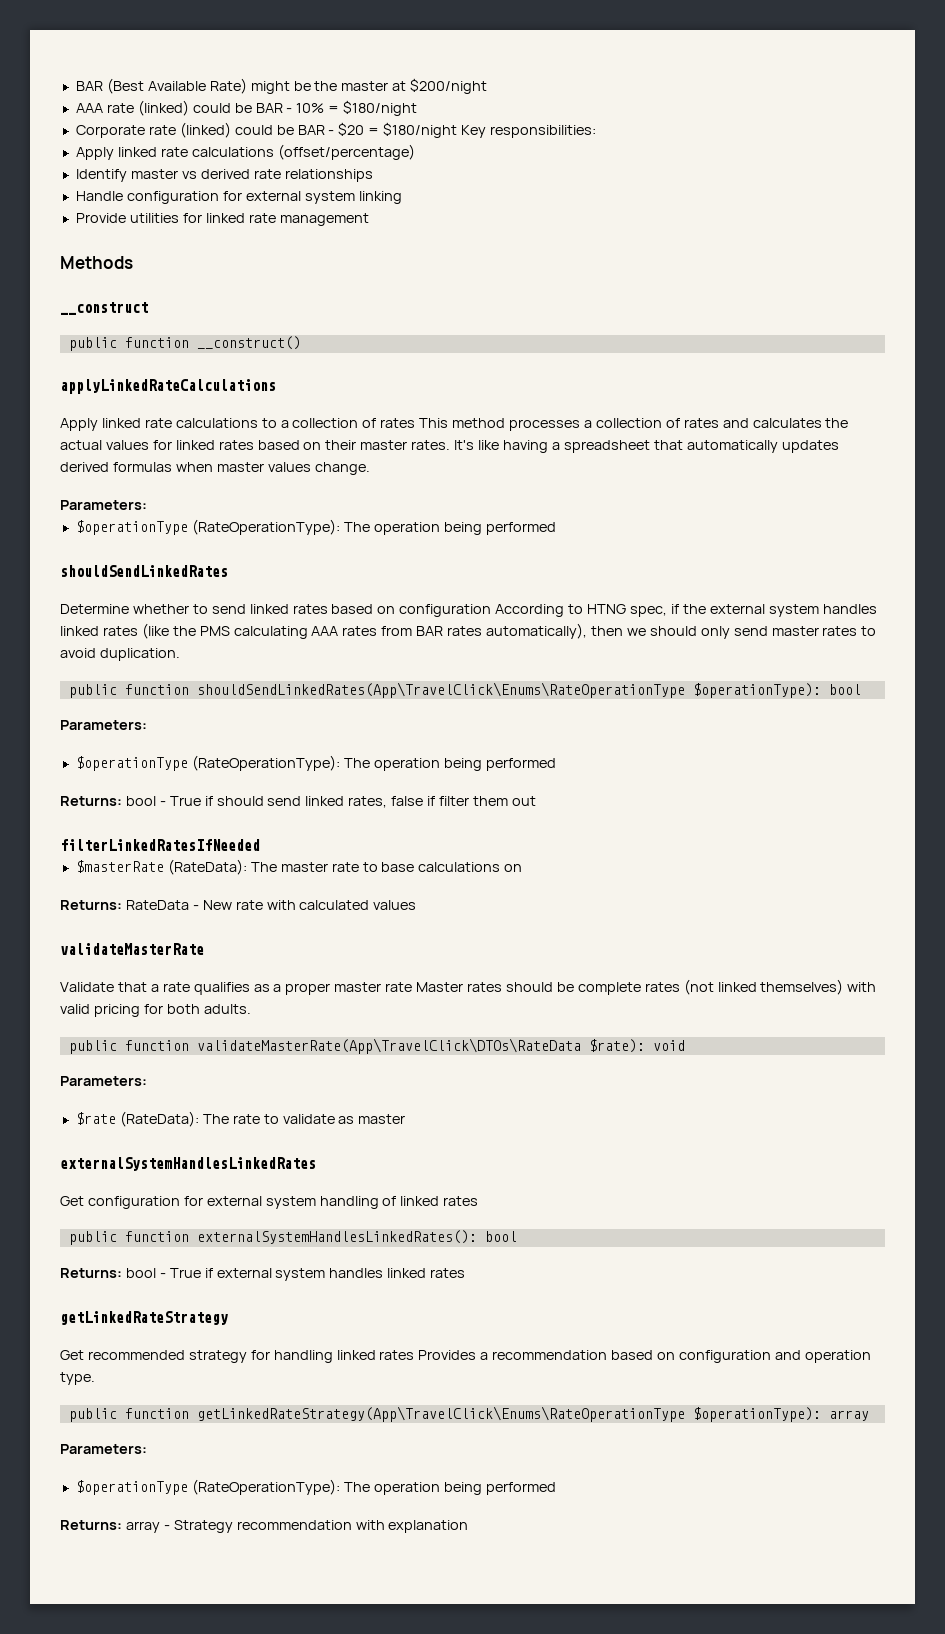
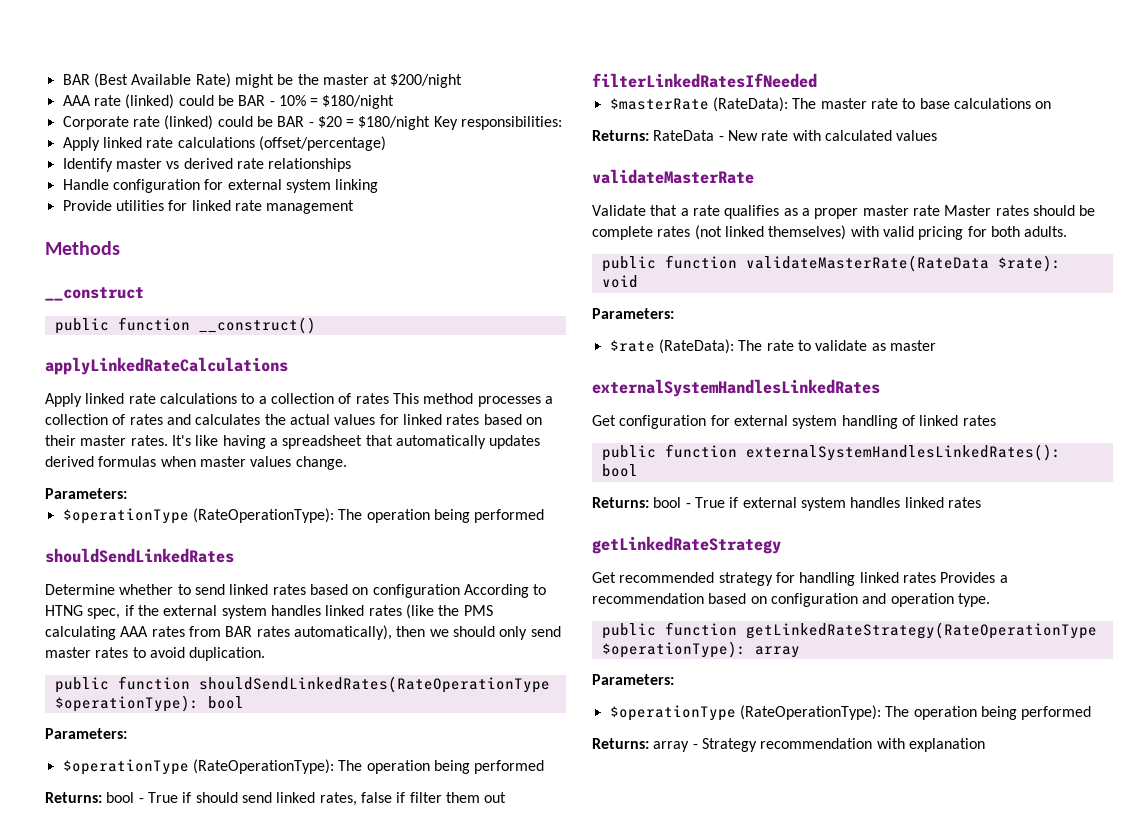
- public function shouldSendLinkedRates(App\TravelClick\Enums\RateOperationType $operationType): bool
+ public function shouldSendLinkedRates(RateOperationType $operationType): bool
- public function validateMasterRate(App\TravelClick\DTOs\RateData $rate): void
+ public function validateMasterRate(RateData $rate): void
- public function getLinkedRateStrategy(App\TravelClick\Enums\RateOperationType $operationType): array
+ public function getLinkedRateStrategy(RateOperationType $operationType): array

